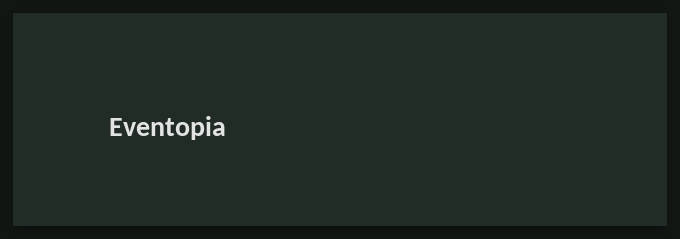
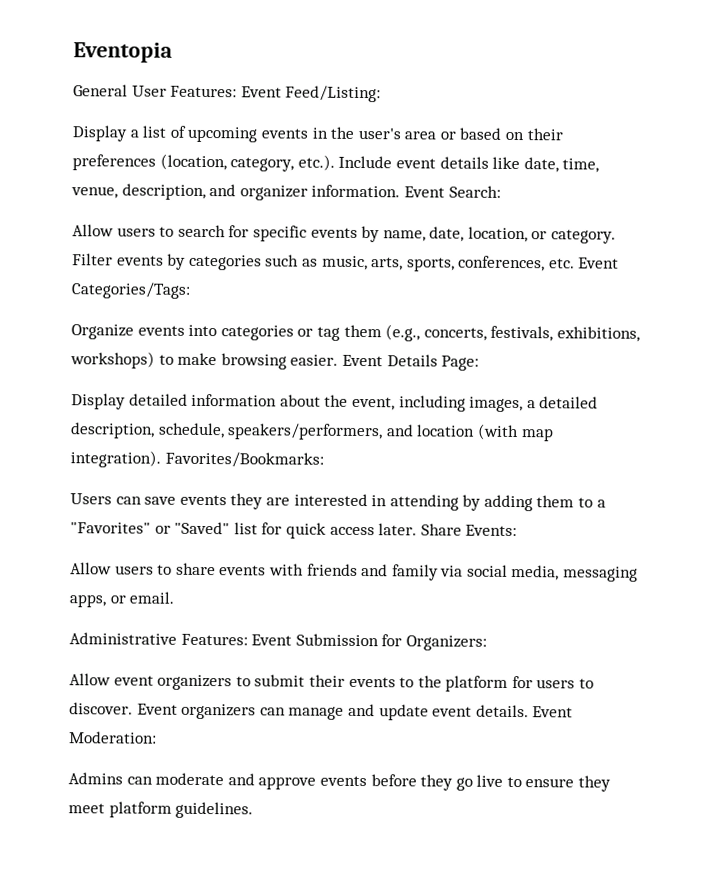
+ General User Features: Event Feed/Listing:
+ Display a list of upcoming events in the user's area or based on their preferences (location, category, etc.). Include event details like date, time, venue, description, and organizer information. Event Search:
+ Allow users to search for specific events by name, date, location, or category. Filter events by categories such as music, arts, sports, conferences, etc. Event Categories/Tags:
+ Organize events into categories or tag them (e.g., concerts, festivals, exhibitions, workshops) to make browsing easier. Event Details Page:
+ Display detailed information about the event, including images, a detailed description, schedule, speakers/performers, and location (with map integration). Favorites/Bookmarks:
+ Users can save events they are interested in attending by adding them to a "Favorites" or "Saved" list for quick access later. Share Events:
+ Allow users to share events with friends and family via social media, messaging apps, or email.
+ Administrative Features: Event Submission for Organizers:
+ Allow event organizers to submit their events to the platform for users to discover. Event organizers can manage and update event details. Event Moderation:
+ Admins can moderate and approve events before they go live to ensure they meet platform guidelines.

